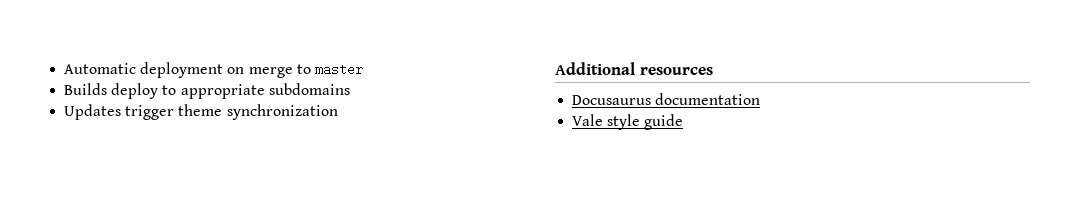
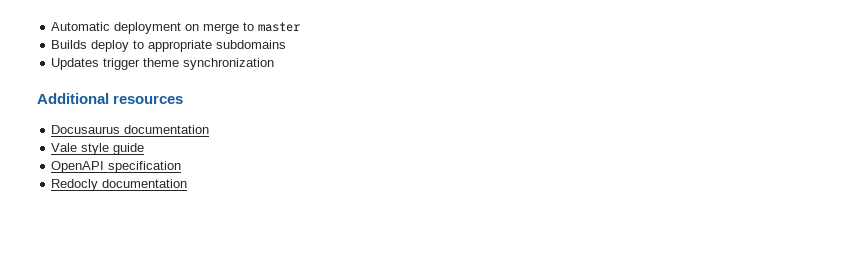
+ OpenAPI specification
+ Redocly documentation

